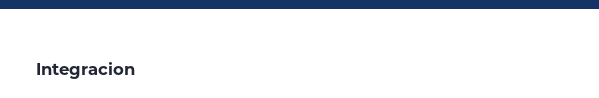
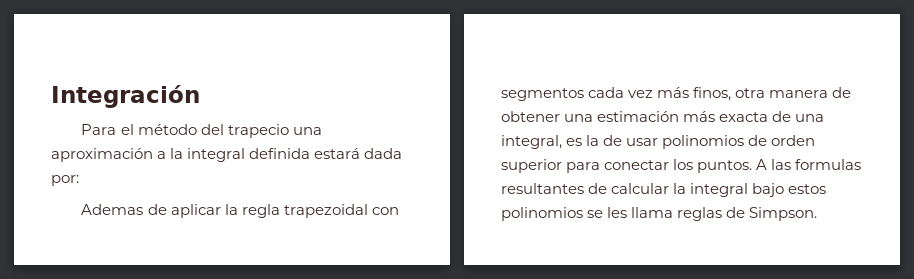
- Integracion
+ Integración
+ Para el método del trapecio una aproximación a la integral definida estará dada por:
+ Ademas de aplicar la regla trapezoidal con segmentos cada vez más finos, otra manera de obtener una estimación más exacta de una integral, es la de usar polinomios de orden superior para conectar los puntos. A las formulas resultantes de calcular la integral bajo estos polinomios se les llama reglas de Simpson.

